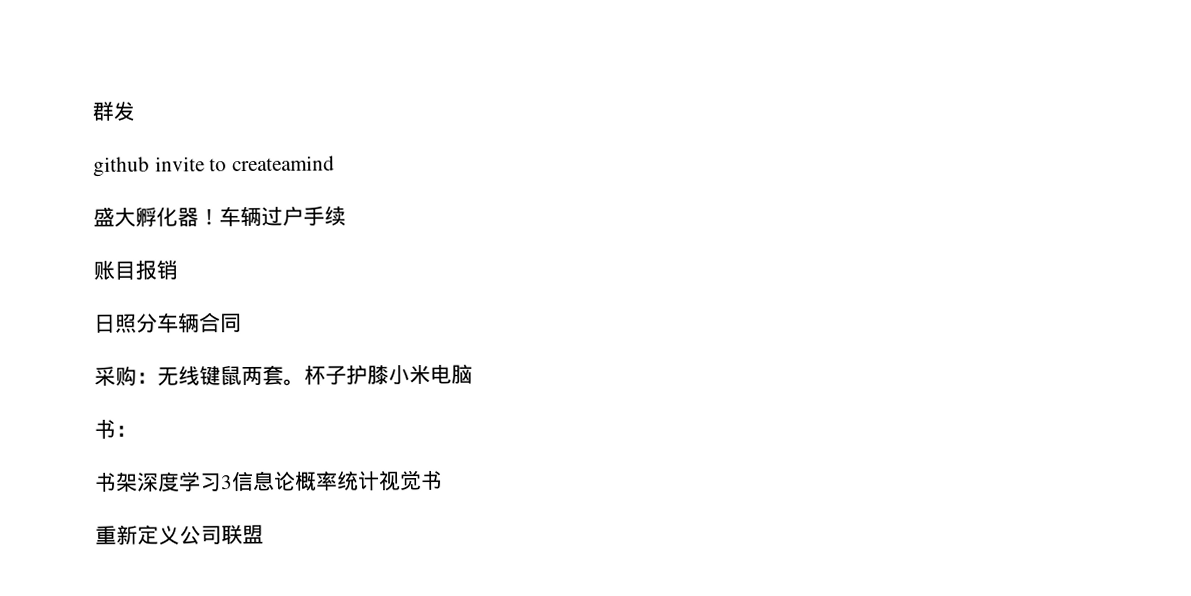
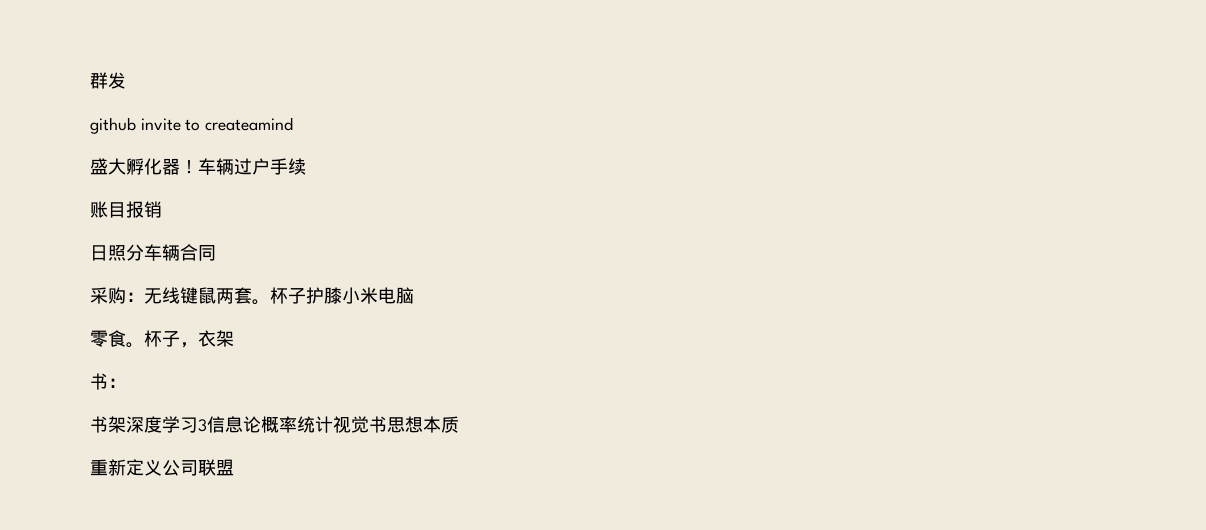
+ 零食。杯子，衣架
- 书架深度学习3信息论概率统计视觉书
+ 书架深度学习3信息论概率统计视觉书思想本质

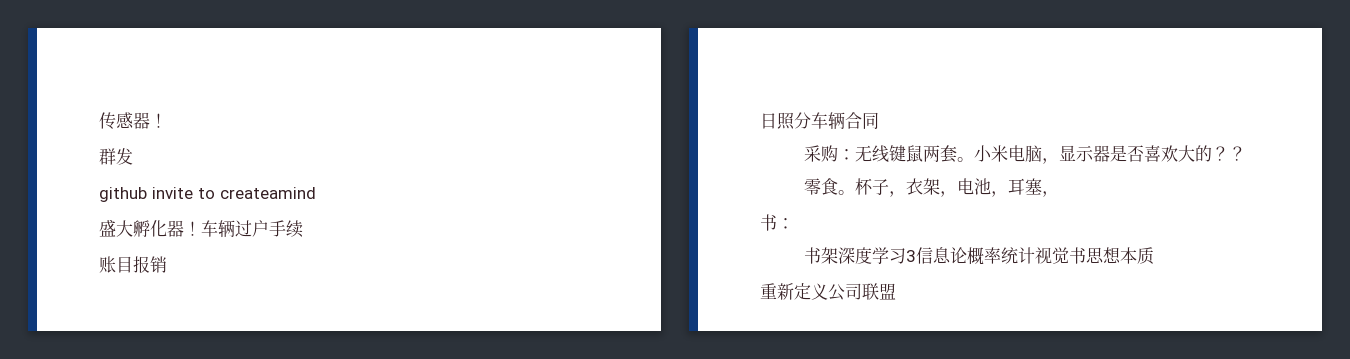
+ 传感器！
- 杯子护膝小米电脑
+ 小米电脑，显示器是否喜欢大的？？
- 杯子，衣架
+ 杯子，衣架，电池，耳塞，

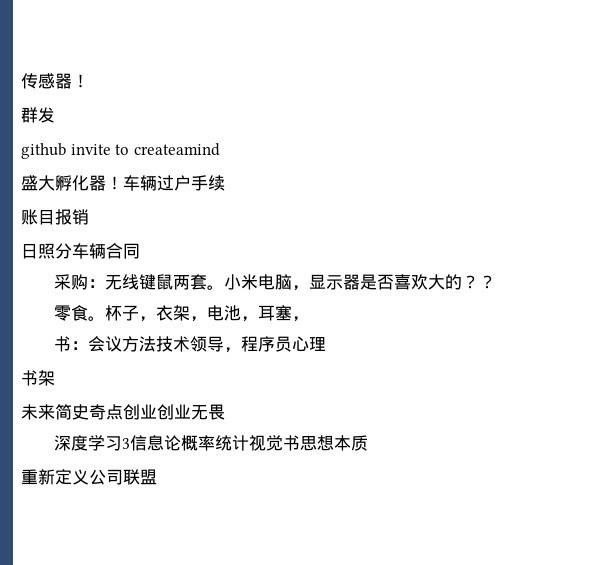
- 书：
- 书架深度学习3信息论概率统计视觉书思想本质
+ 书：会议方法技术领导，程序员心理
+ 书架
+ 未来简史奇点创业创业无畏
+ 深度学习3信息论概率统计视觉书思想本质

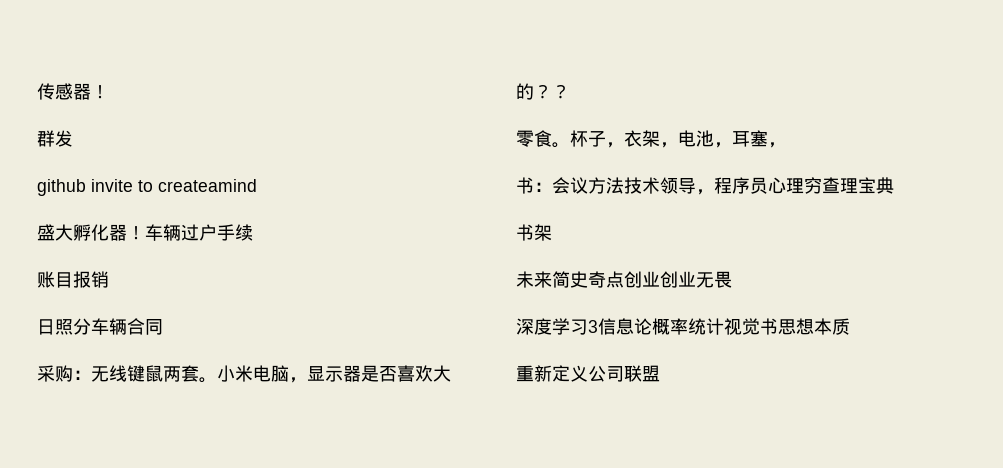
- 书：会议方法技术领导，程序员心理
+ 书：会议方法技术领导，程序员心理穷查理宝典

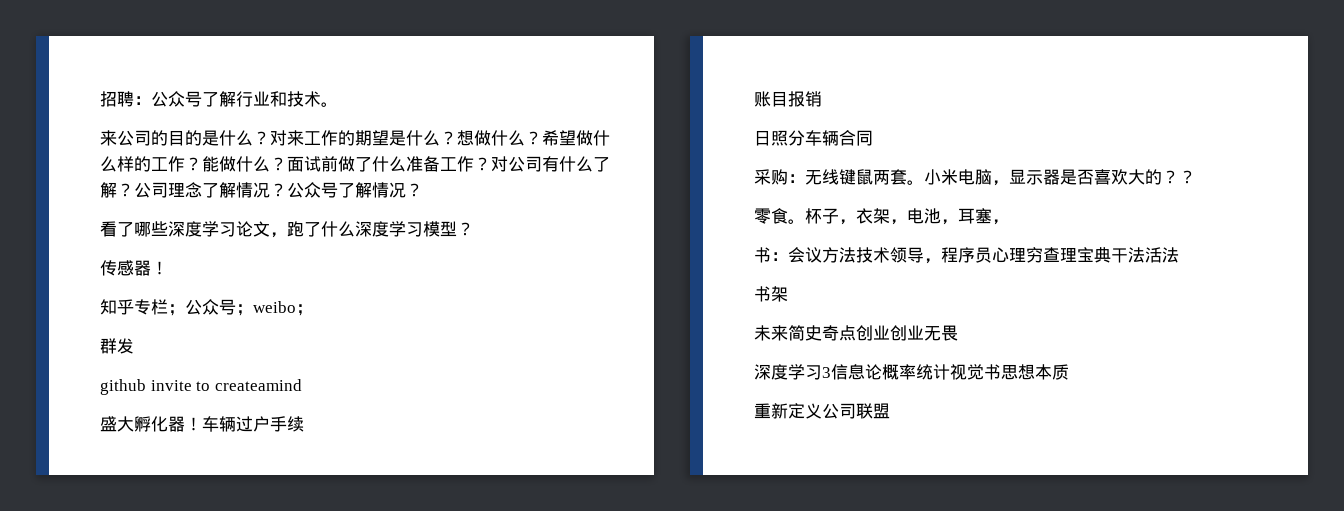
+ 招聘：公众号了解行业和技术。
+ 来公司的目的是什么？对来工作的期望是什么？想做什么？希望做什么样的工作？能做什么？面试前做了什么准备工作？对公司有什么了解？公司理念了解情况？公众号了解情况？
+ 看了哪些深度学习论文，跑了什么深度学习模型？
  传感器！
+ 知乎专栏；公众号；weibo；
- 书：会议方法技术领导，程序员心理穷查理宝典
+ 书：会议方法技术领导，程序员心理穷查理宝典干法活法

